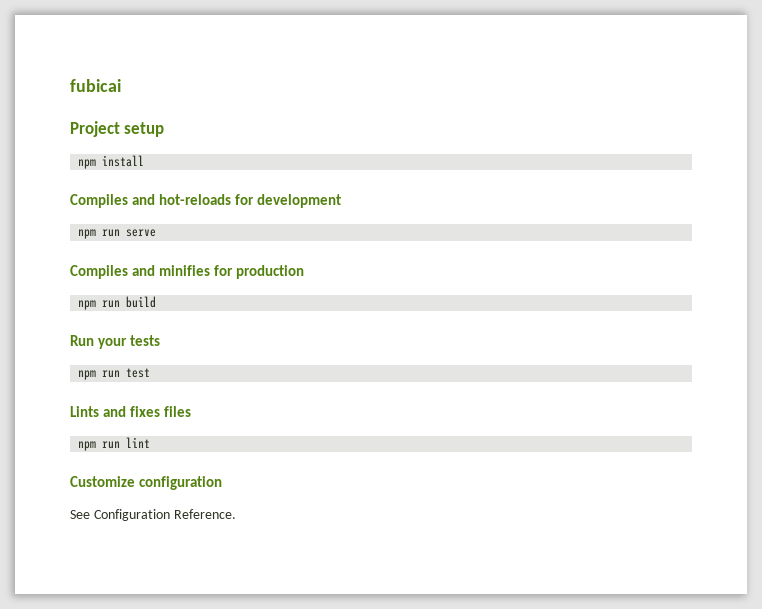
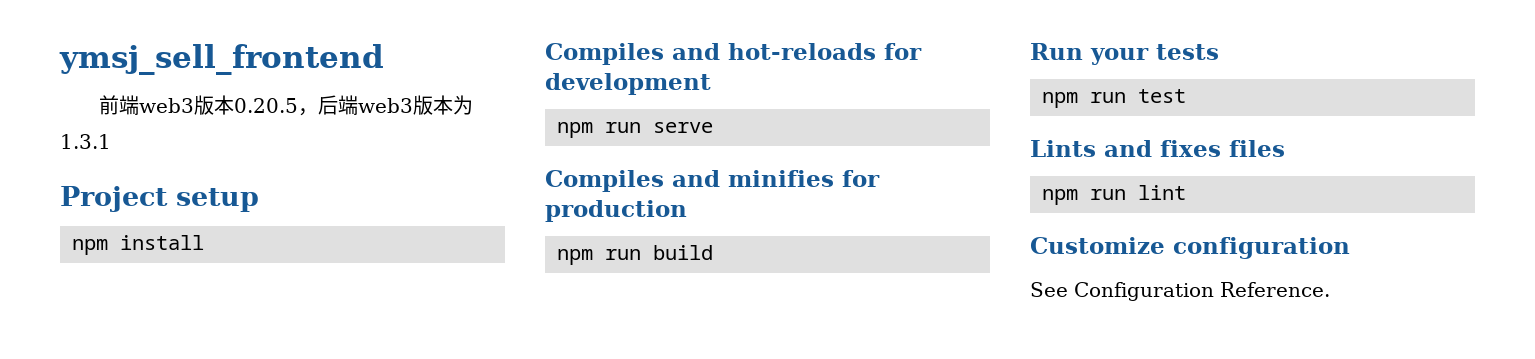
- fubicai
+ ymsj_sell_frontend
+ 前端web3版本0.20.5，后端web3版本为1.3.1

